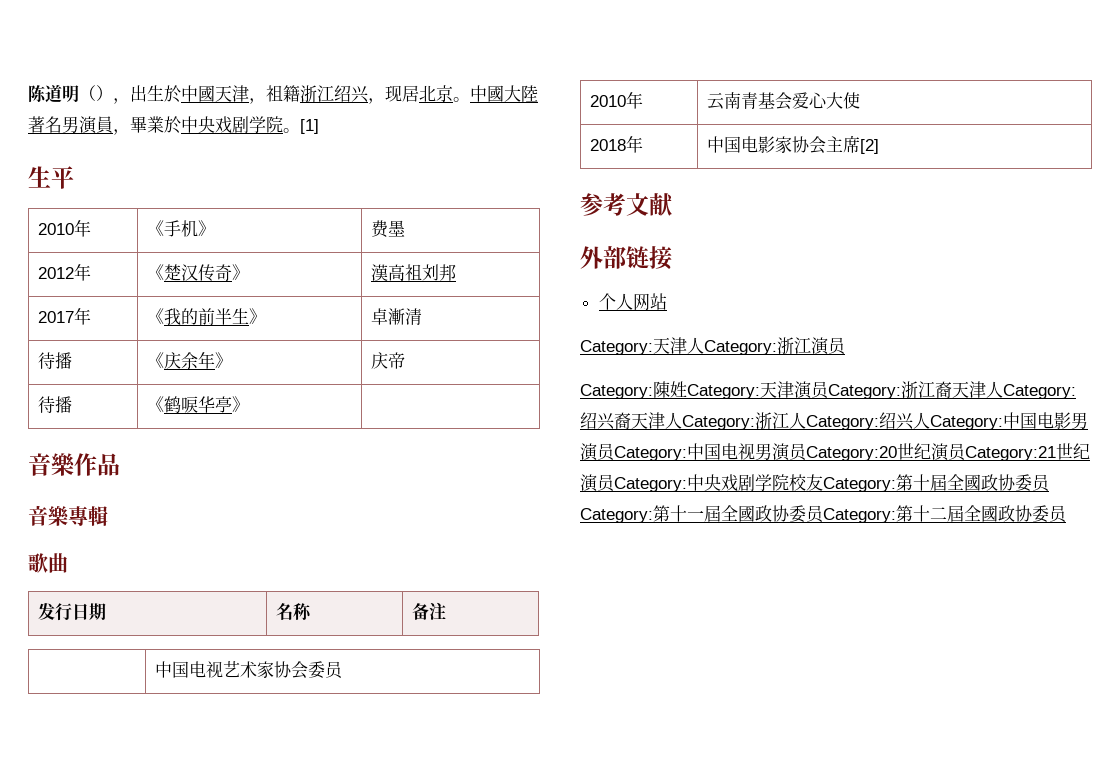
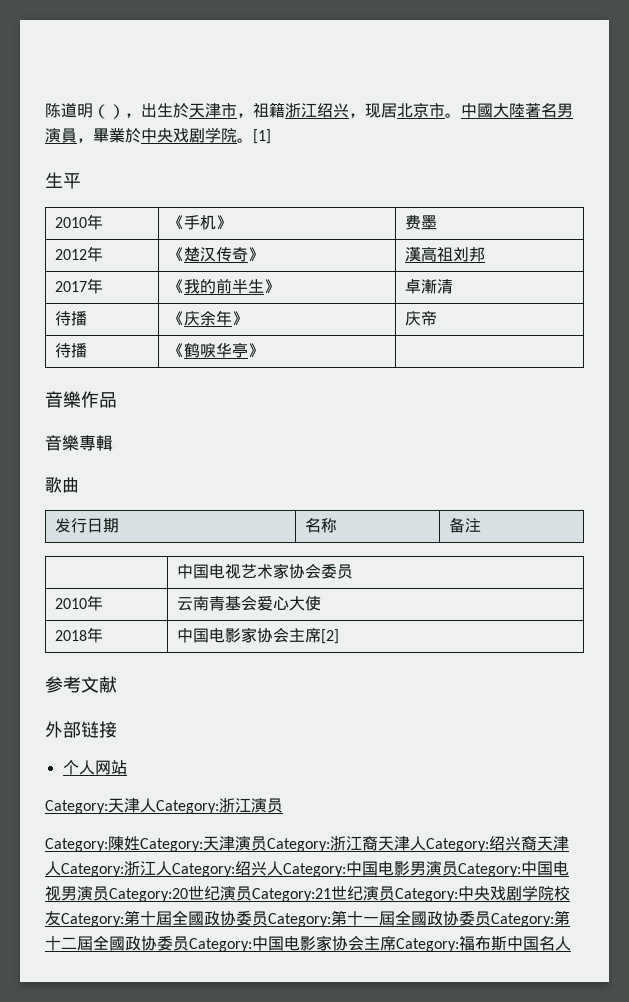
- 陈道明（），出生於中國天津，祖籍浙江绍兴，现居北京。
+ 陈道明（），出生於天津市，祖籍浙江绍兴，现居北京市。
- Category:陳姓Category:天津演员Category:浙江裔天津人Category:绍兴裔天津人Category:浙江人Category:绍兴人Category:中国电影男演员Category:中国电视男演员Category:20世纪演员Category:21世纪演员Category:中央戏剧学院校友Category:第十屆全國政协委员Category:第十一屆全國政协委员Category:第十二屆全國政协委员
+ Category:陳姓Category:天津演员Category:浙江裔天津人Category:绍兴裔天津人Category:浙江人Category:绍兴人Category:中国电影男演员Category:中国电视男演员Category:20世纪演员Category:21世纪演员Category:中央戏剧学院校友Category:第十屆全國政协委员Category:第十一屆全國政协委员Category:第十二屆全國政协委员Category:中国电影家协会主席Category:福布斯中国名人

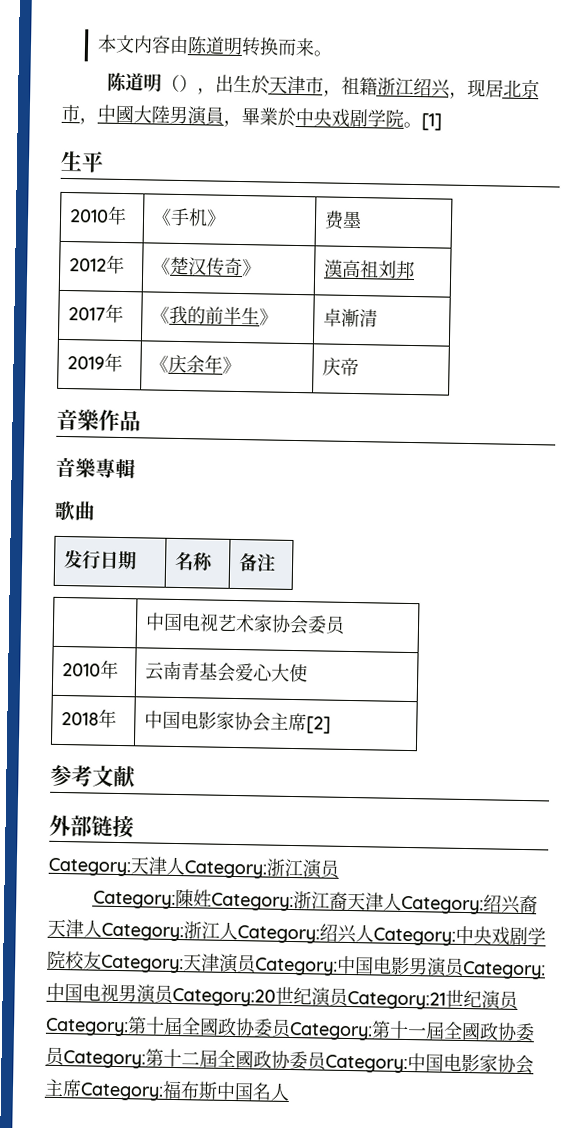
+ 本文内容由陈道明转换而来。
- 陈道明（），出生於天津市，祖籍浙江绍兴，现居北京市。中國大陸著名男演員，畢業於中央戏剧学院。
+ 陈道明（），出生於天津市，祖籍浙江绍兴，现居北京市，中國大陸男演員，畢業於中央戏剧学院。
- 待播 | 《庆余年》 | 庆帝
+ 2019年 | 《庆余年》 | 庆帝
- 待播 | 《鹤唳华亭》 |
- 个人网站
- Category:陳姓Category:天津演员Category:浙江裔天津人Category:绍兴裔天津人Category:浙江人Category:绍兴人Category:中国电影男演员Category:中国电视男演员Category:20世纪演员Category:21世纪演员Category:中央戏剧学院校友Category:第十屆全國政协委员Category:第十一屆全國政协委员Category:第十二屆全國政协委员Category:中国电影家协会主席Category:福布斯中国名人
+ Category:陳姓Category:浙江裔天津人Category:绍兴裔天津人Category:浙江人Category:绍兴人Category:中央戏剧学院校友Category:天津演员Category:中国电影男演员Category:中国电视男演员Category:20世纪演员Category:21世纪演员Category:第十屆全國政协委员Category:第十一屆全國政协委员Category:第十二屆全國政协委员Category:中国电影家协会主席Category:福布斯中国名人

